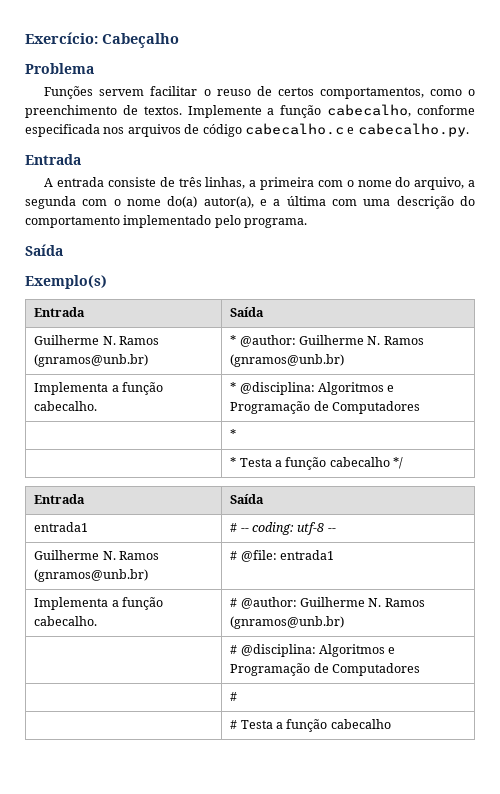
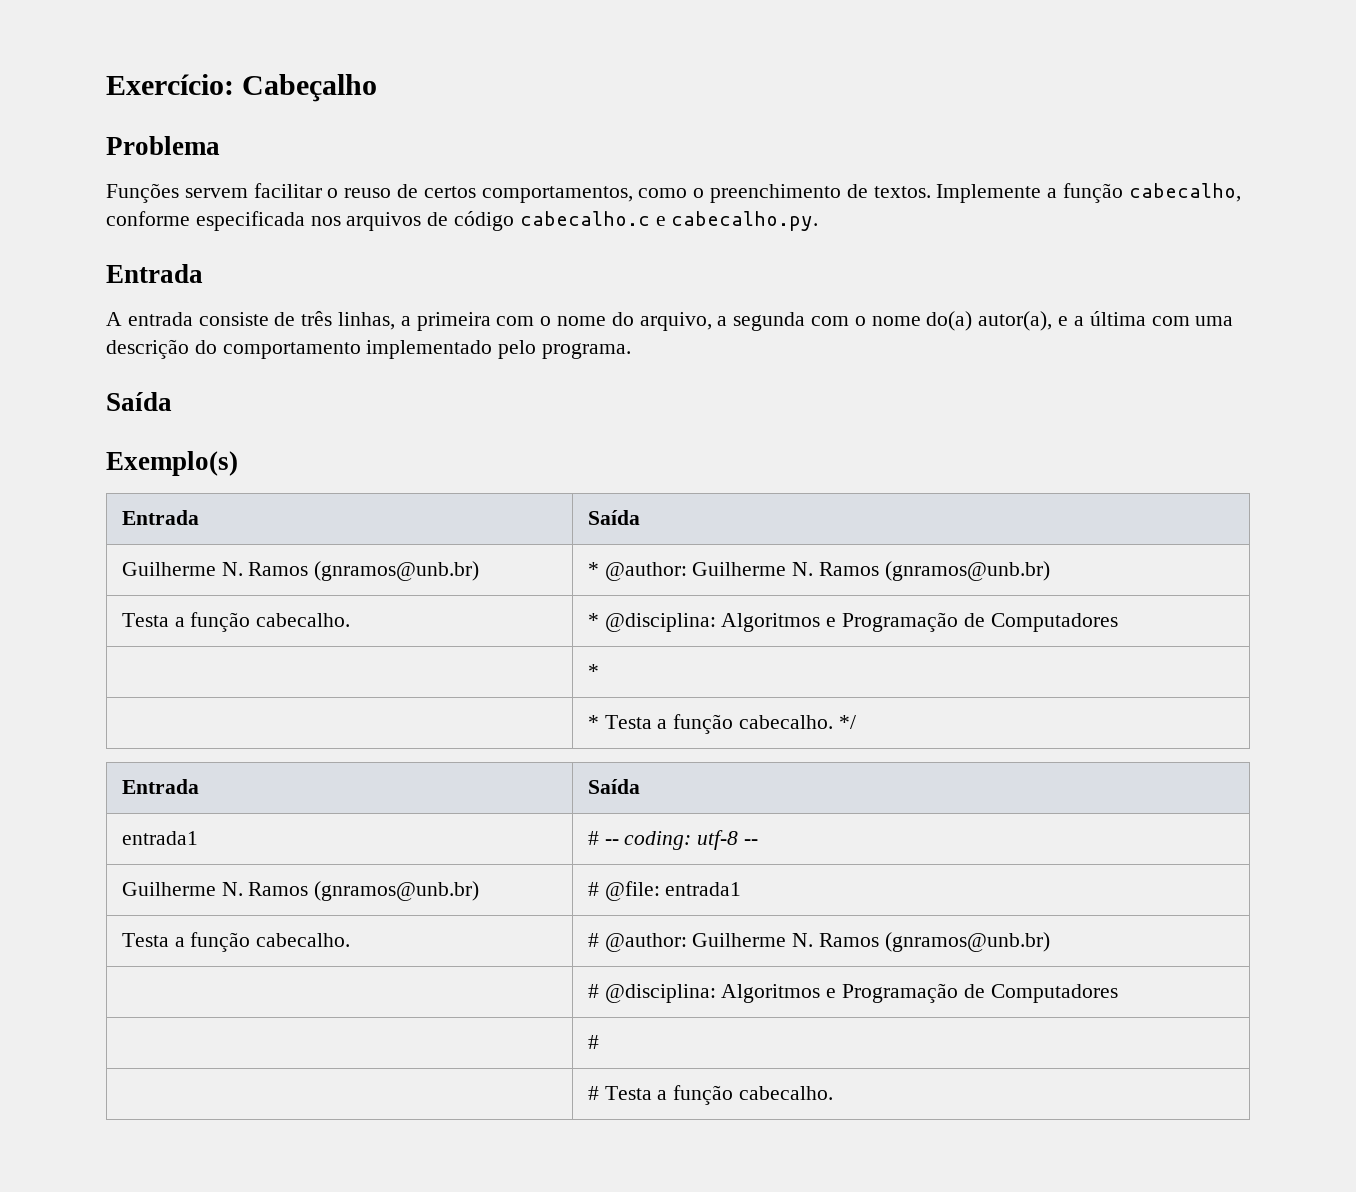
- Implementa a função cabecalho. | * @disciplina: Algoritmos e Programação de Computadores
+ Testa a função cabecalho. | * @disciplina: Algoritmos e Programação de Computadores
- | * Testa a função cabecalho */
+ | * Testa a função cabecalho. */
- Implementa a função cabecalho. | # @author: Guilherme N. Ramos (gnramos@unb.br)
+ Testa a função cabecalho. | # @author: Guilherme N. Ramos (gnramos@unb.br)
- | # Testa a função cabecalho
+ | # Testa a função cabecalho.

